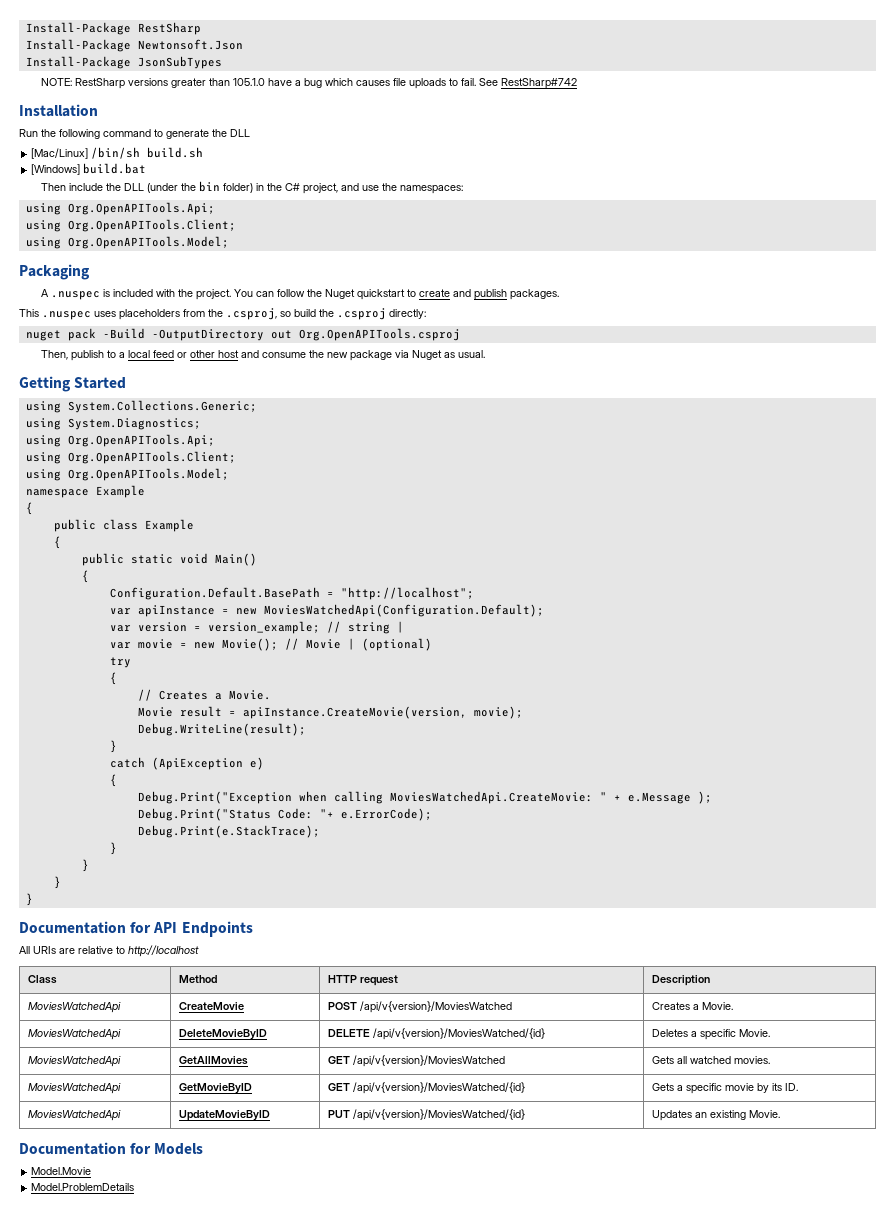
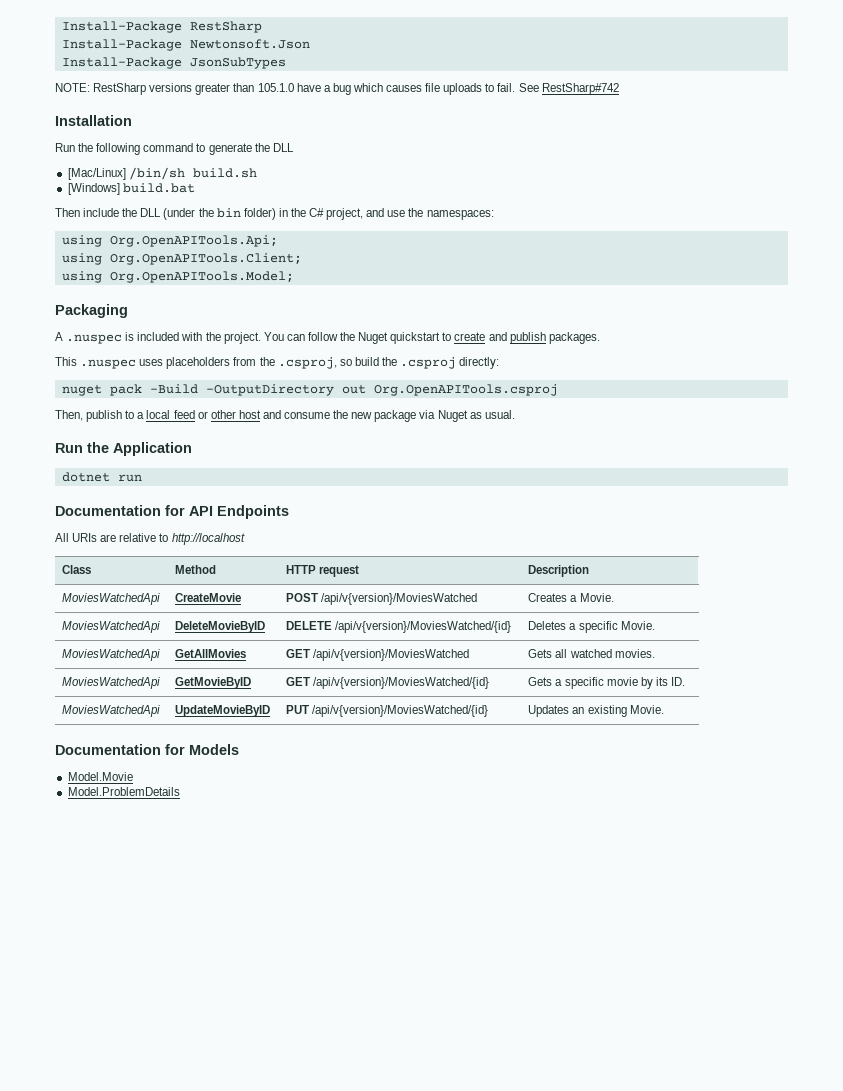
- Getting Started
- using System.Collections.Generic;
- using System.Diagnostics;
- using Org.OpenAPITools.Api;
- using Org.OpenAPITools.Client;
- using Org.OpenAPITools.Model;
- namespace Example
- {
- public class Example
- {
- public static void Main()
- {
- Configuration.Default.BasePath = "http://localhost";
- var apiInstance = new MoviesWatchedApi(Configuration.Default);
- var version = version_example; // string |
- var movie = new Movie(); // Movie | (optional)
- try
- {
- // Creates a Movie.
- Movie result = apiInstance.CreateMovie(version, movie);
- Debug.WriteLine(result);
- }
- catch (ApiException e)
- {
- Debug.Print("Exception when calling MoviesWatchedApi.CreateMovie: " + e.Message );
- Debug.Print("Status Code: "+ e.ErrorCode);
- Debug.Print(e.StackTrace);
- }
- }
- }
- }
+ Run the Application
+ dotnet run

